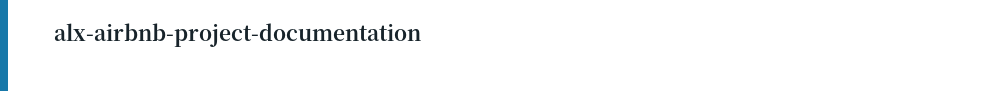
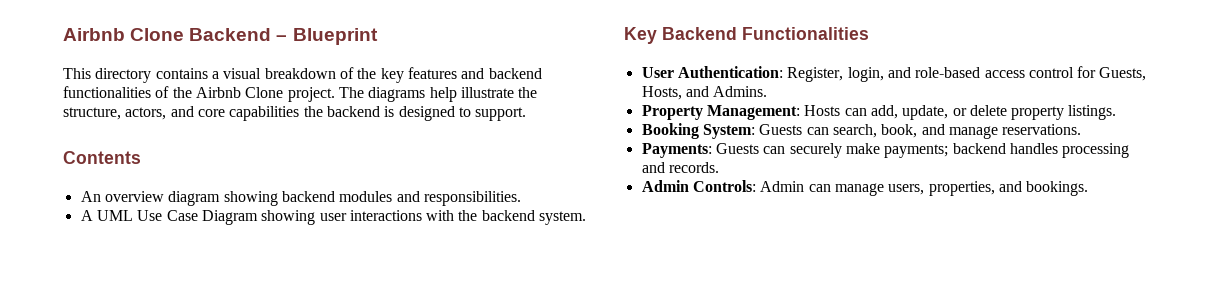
- alx-airbnb-project-documentation
+ Airbnb Clone Backend – Blueprint
+ This directory contains a visual breakdown of the key features and backend functionalities of the Airbnb Clone project. The diagrams help illustrate the structure, actors, and core capabilities the backend is designed to support.
+ Contents
+ An overview diagram showing backend modules and responsibilities.
+ A UML Use Case Diagram showing user interactions with the backend system.
+ Key Backend Functionalities
+ User Authentication: Register, login, and role-based access control for Guests, Hosts, and Admins.
+ Property Management: Hosts can add, update, or delete property listings.
+ Booking System: Guests can search, book, and manage reservations.
+ Payments: Guests can securely make payments; backend handles processing and records.
+ Admin Controls: Admin can manage users, properties, and bookings.

